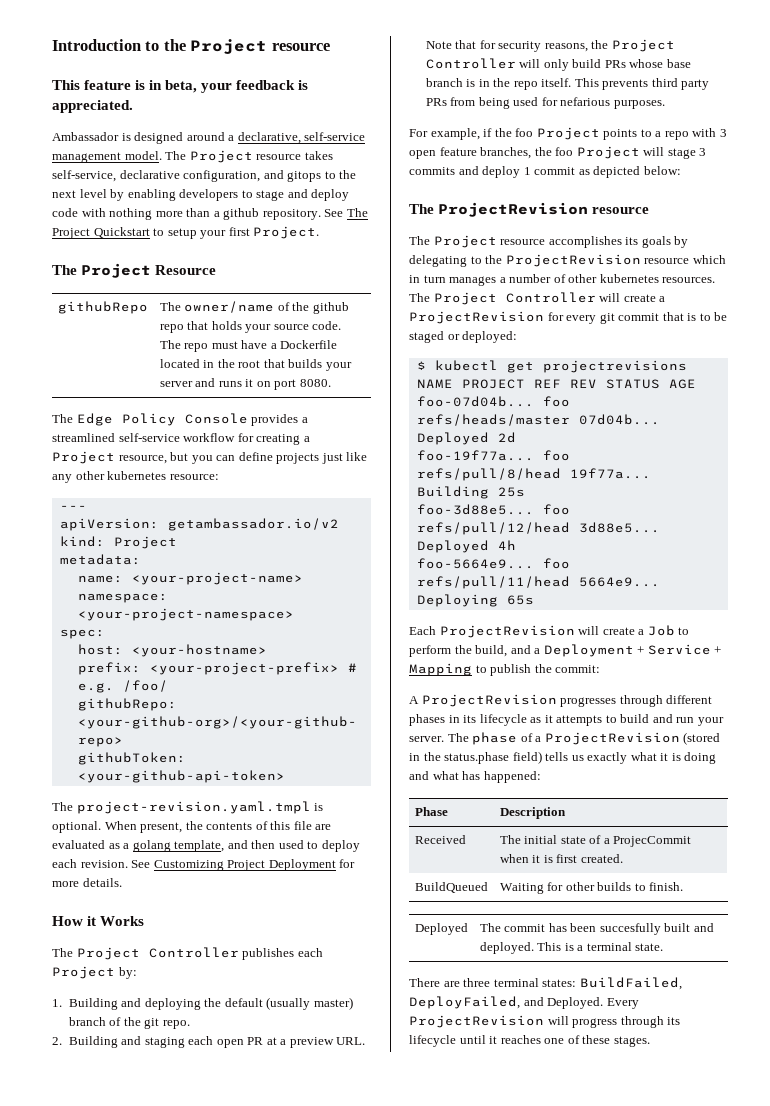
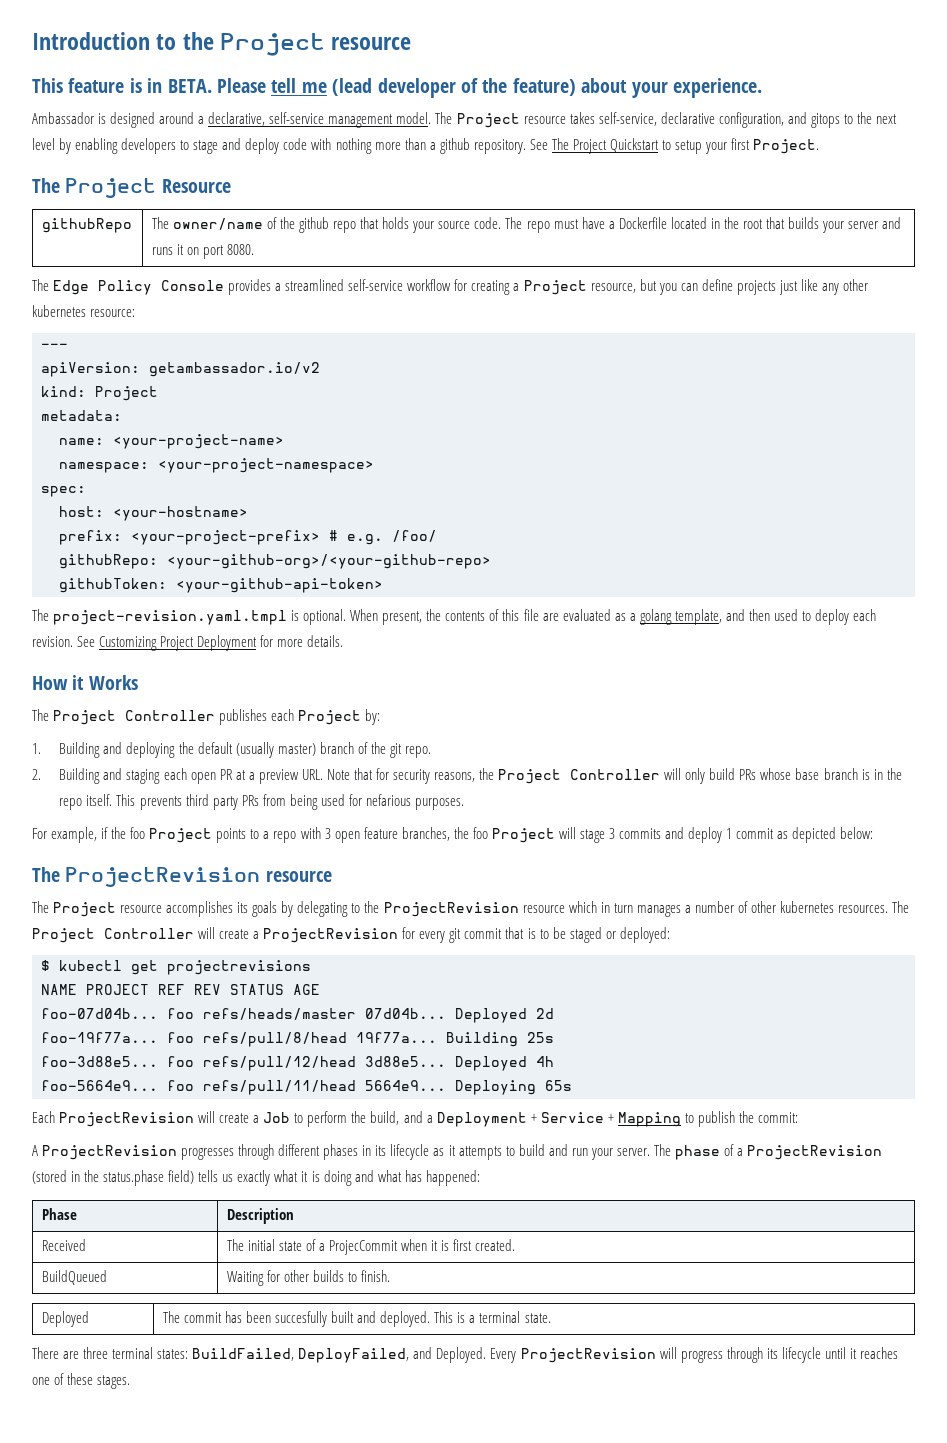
- This feature is in beta, your feedback is appreciated.
+ This feature is in BETA. Please tell me (lead developer of the feature) about your experience.

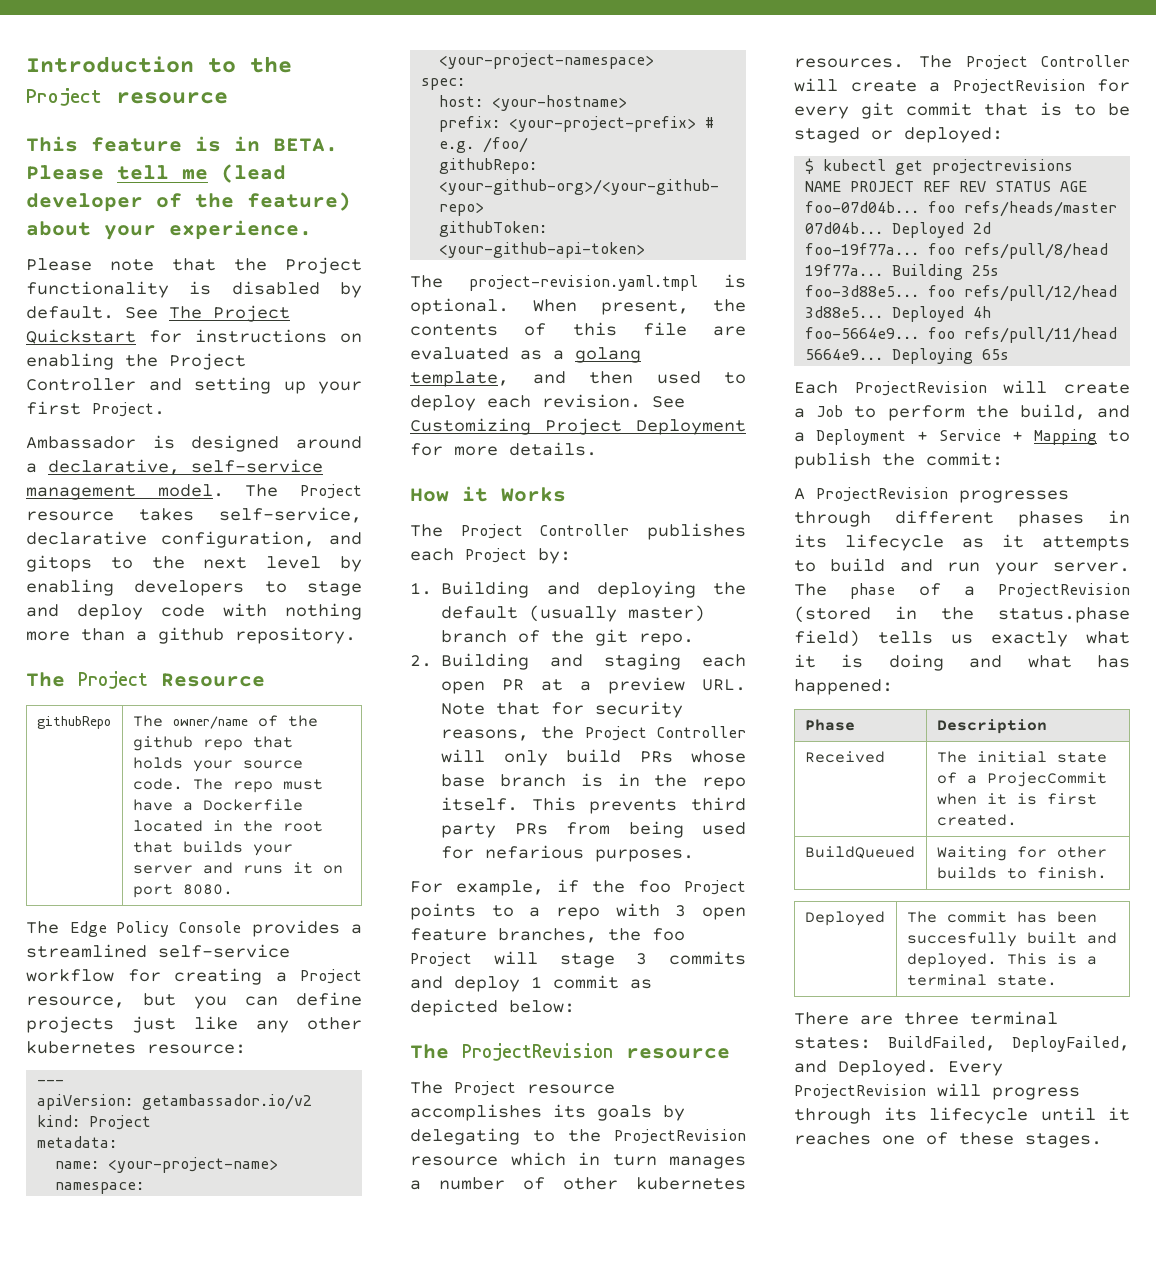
+ Please note that the Project functionality is disabled by default. See The Project Quickstart for instructions on enabling the Project Controller and setting up your first Project.
- See The Project Quickstart to setup your first Project.

